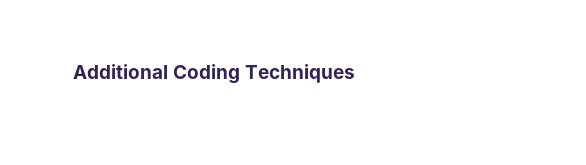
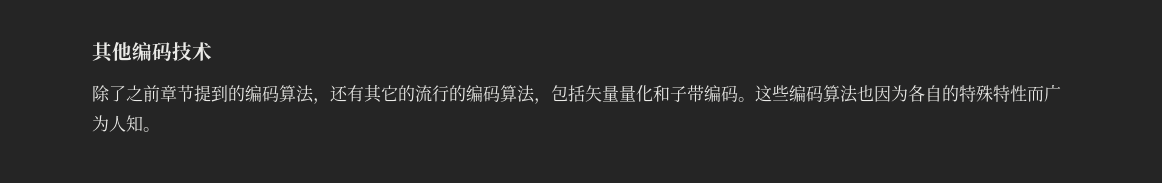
- Additional Coding Techniques
+ 其他编码技术
+ 除了之前章节提到的编码算法，还有其它的流行的编码算法，包括矢量量化和子带编码。这些编码算法也因为各自的特殊特性而广为人知。

